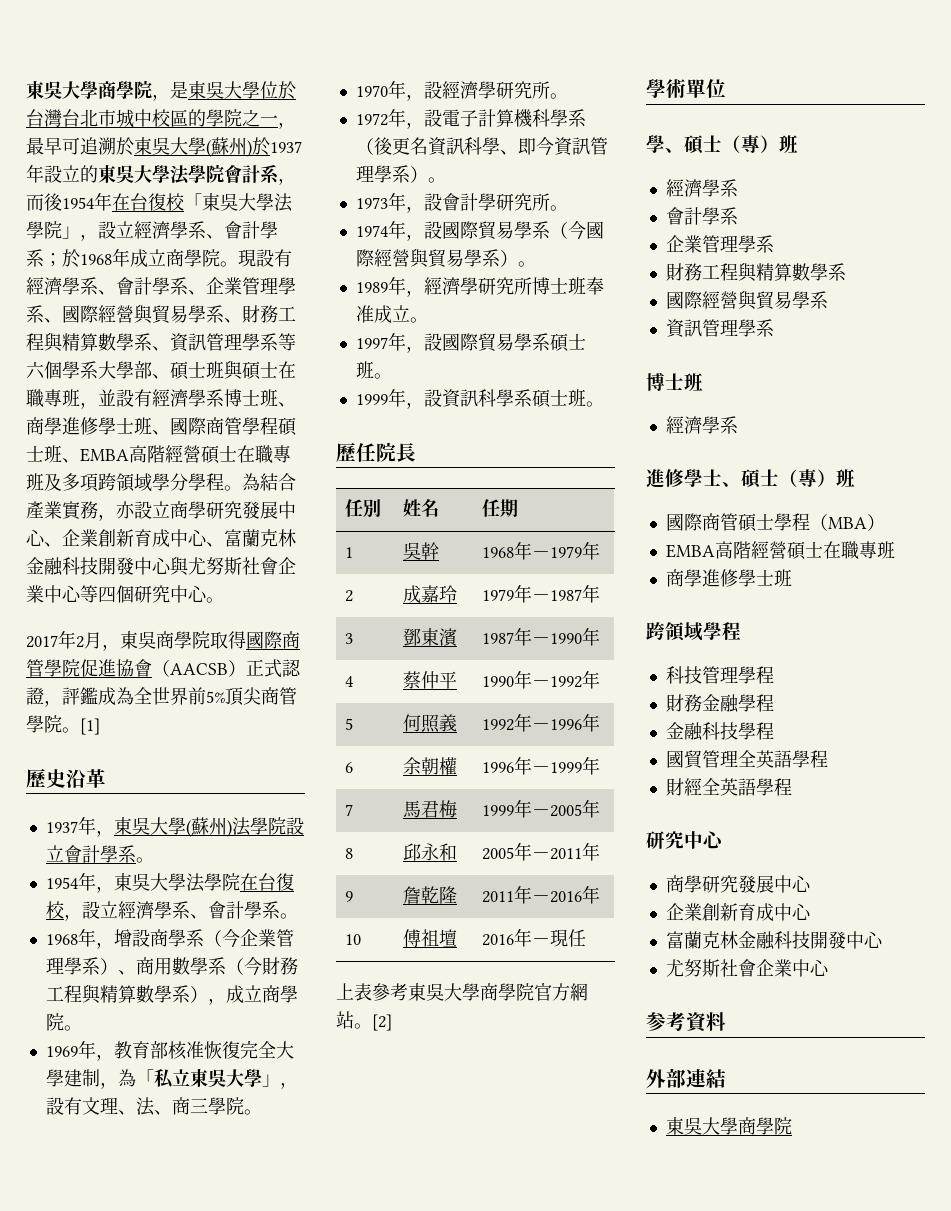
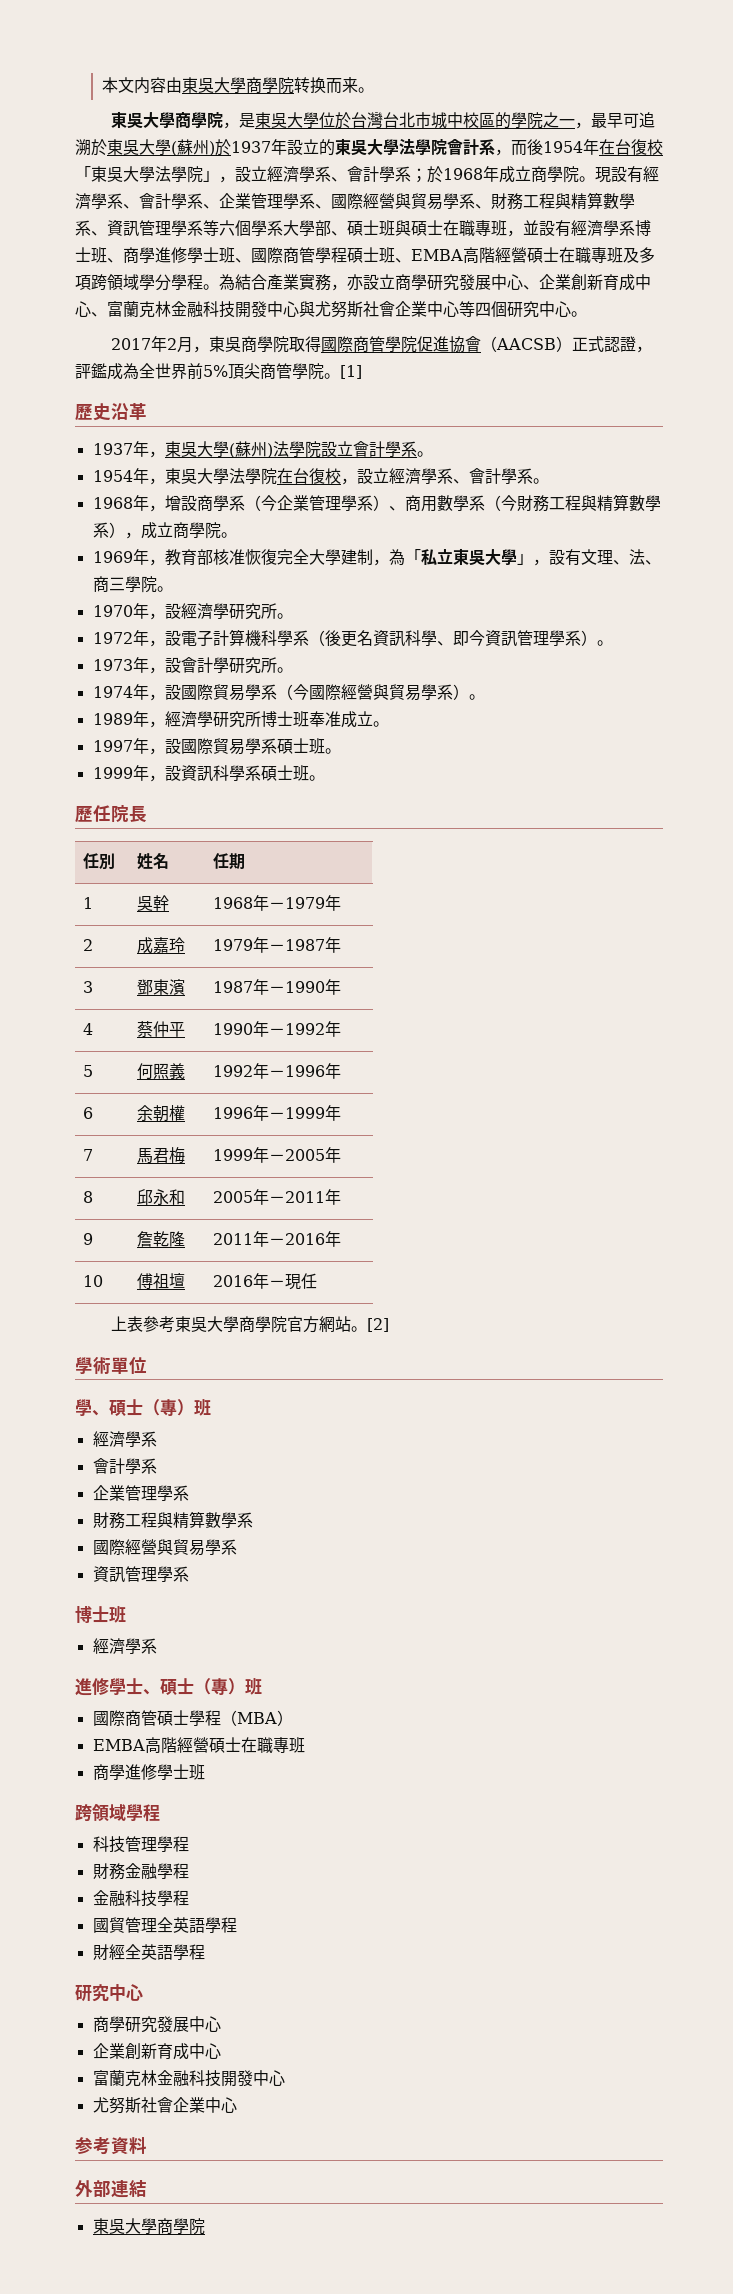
+ 本文内容由東吳大學商學院转换而来。

